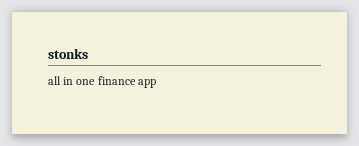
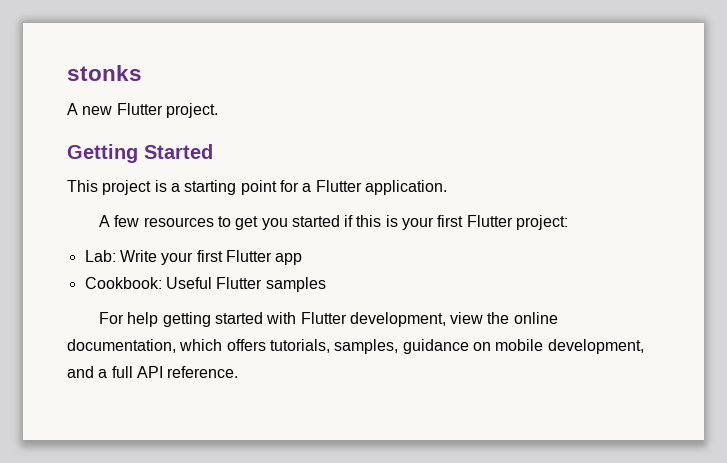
- all in one finance app
+ A new Flutter project.
+ Getting Started
+ This project is a starting point for a Flutter application.
+ A few resources to get you started if this is your first Flutter project:
+ Lab: Write your first Flutter app
+ Cookbook: Useful Flutter samples
+ For help getting started with Flutter development, view the online documentation, which offers tutorials, samples, guidance on mobile development, and a full API reference.

